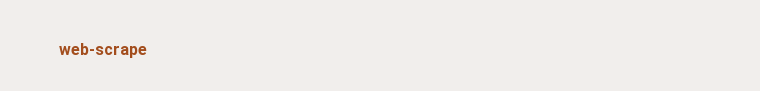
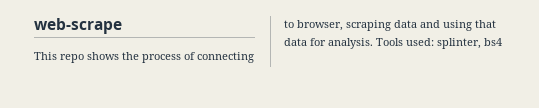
+ This repo shows the process of connecting to browser, scraping data and using that data for analysis. Tools used: splinter, bs4

